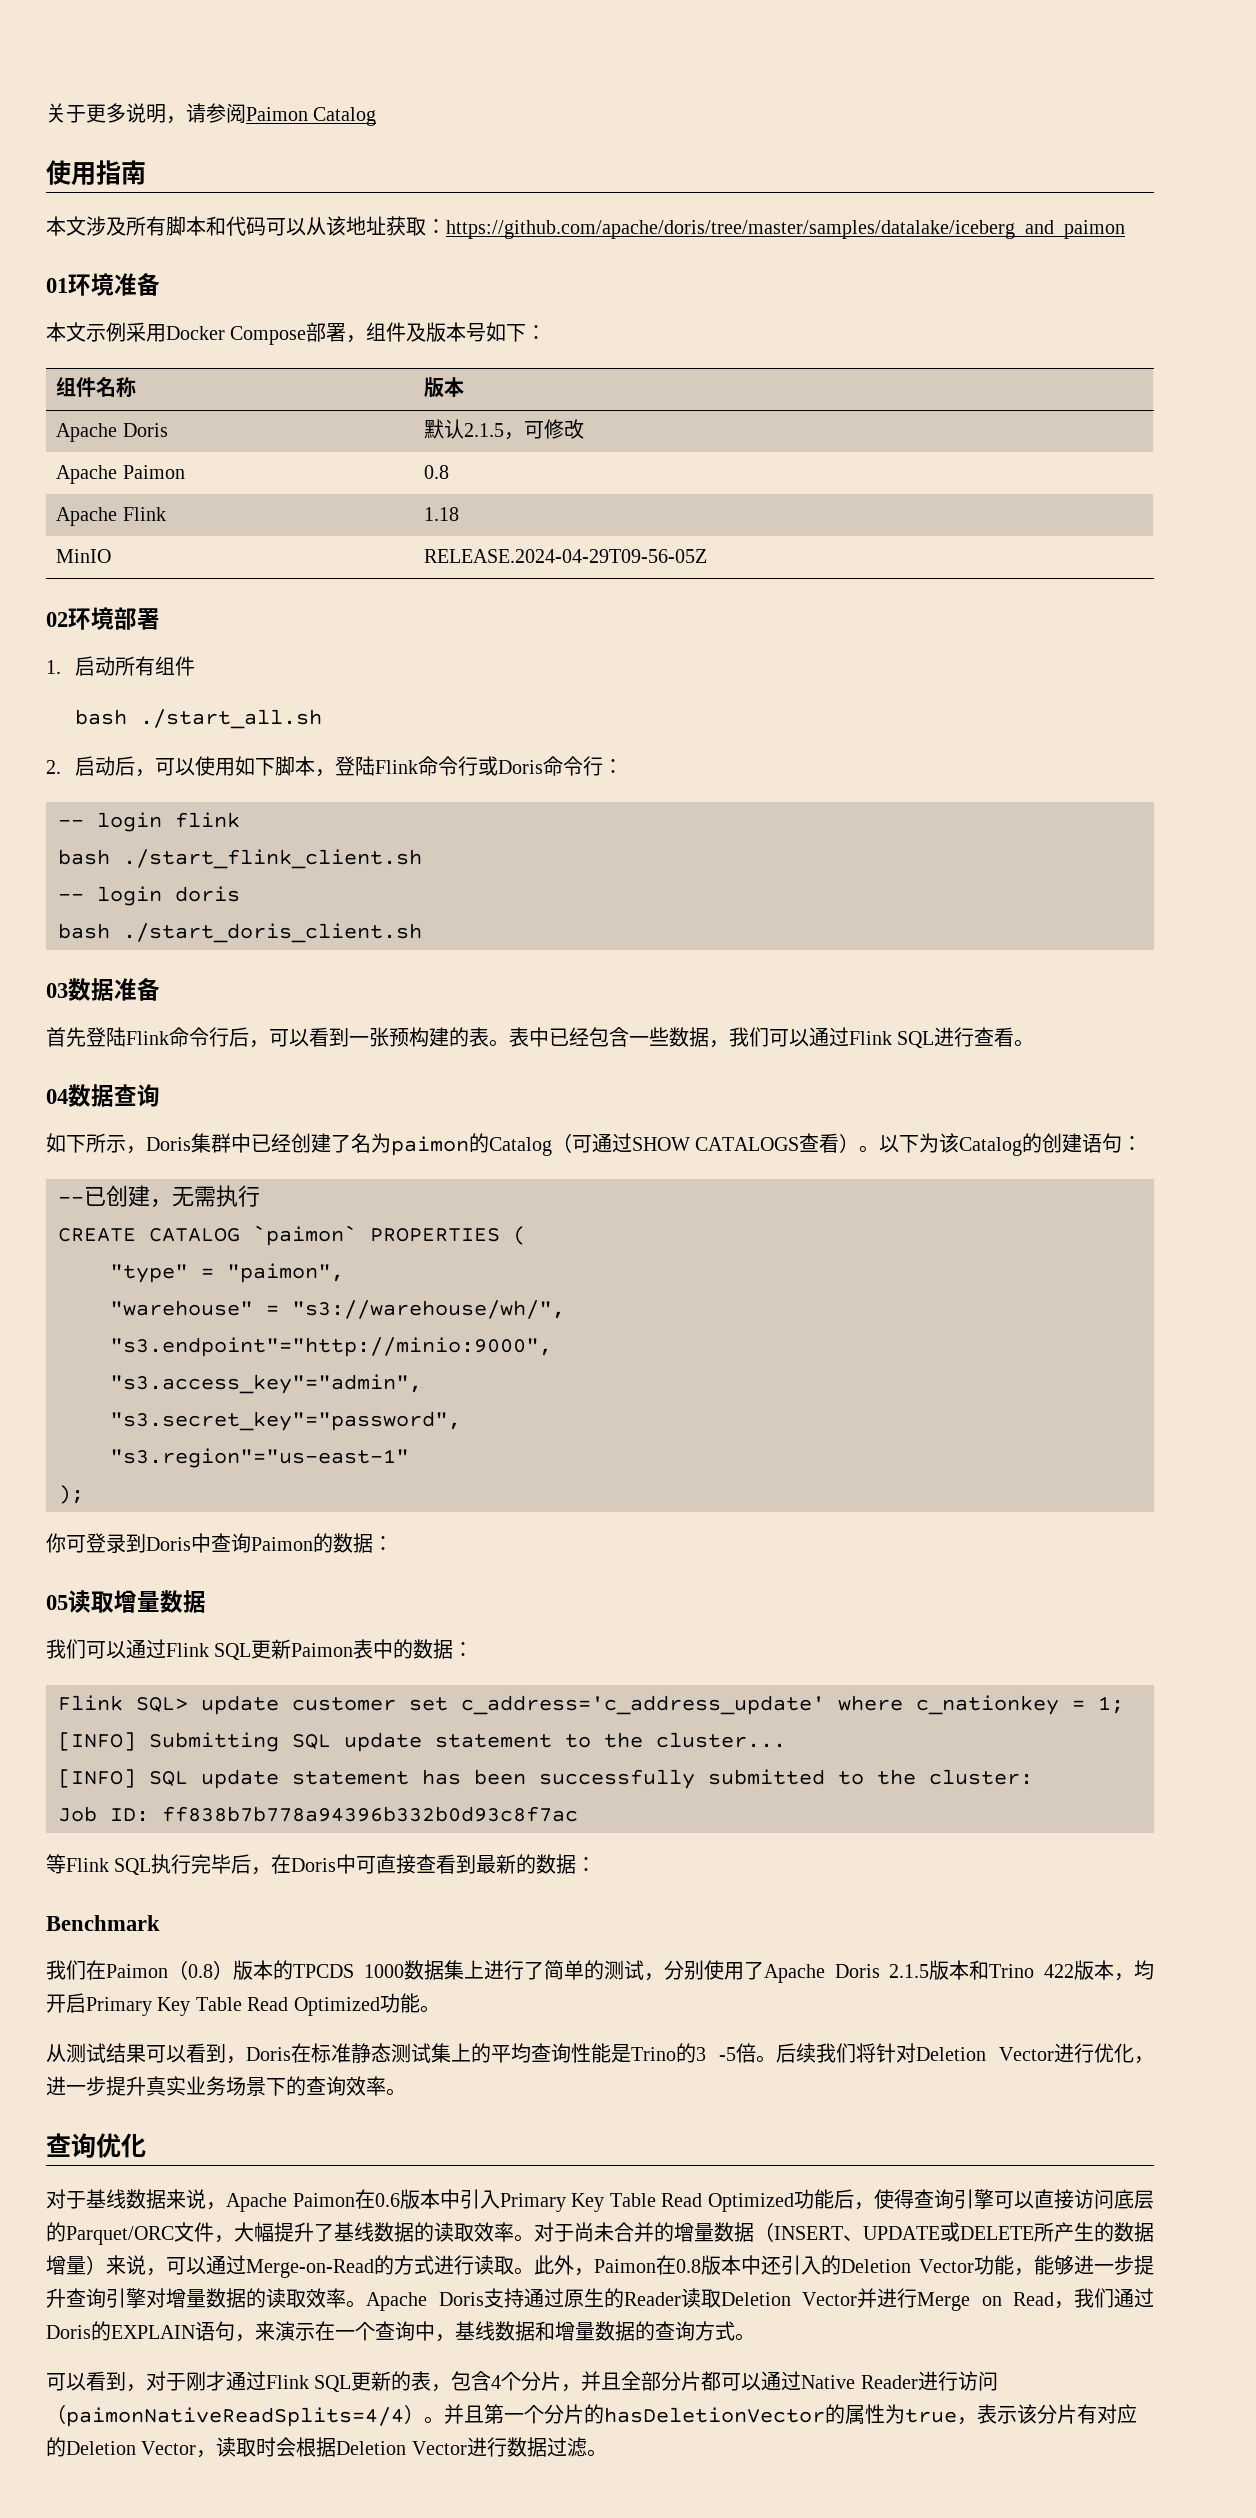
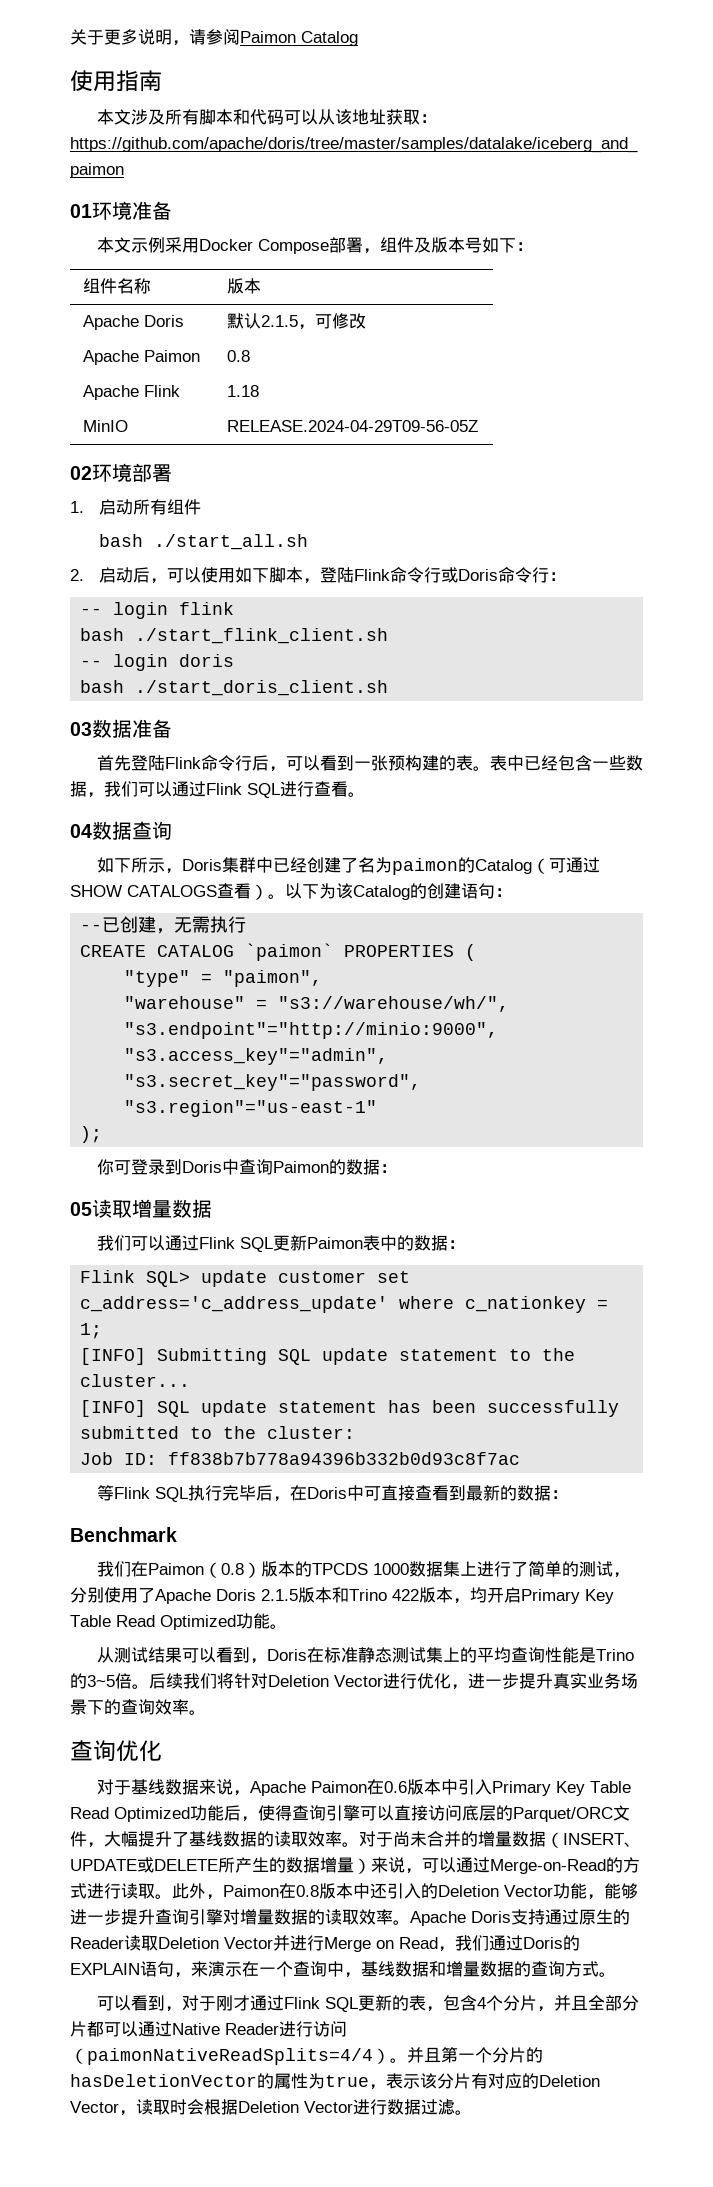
- 从测试结果可以看到，Doris在标准静态测试集上的平均查询性能是Trino的3 -5倍。
+ 从测试结果可以看到，Doris在标准静态测试集上的平均查询性能是Trino的3~5倍。

